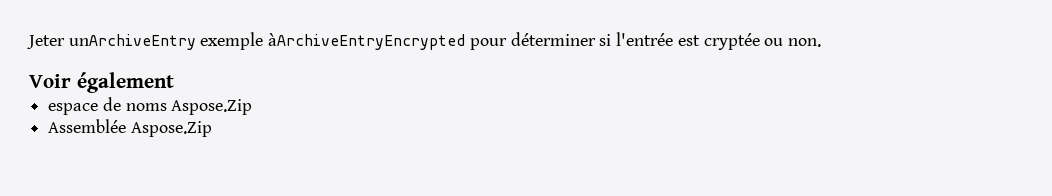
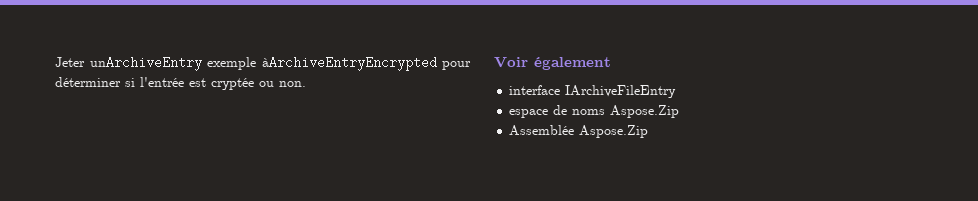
+ interface IArchiveFileEntry

